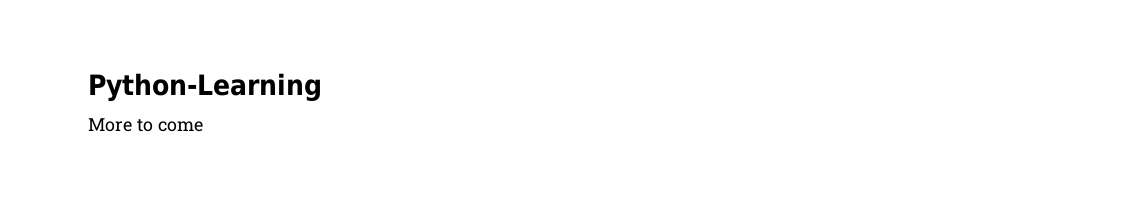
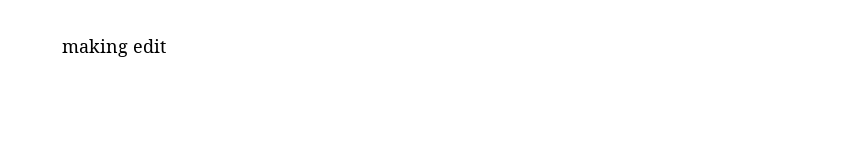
- Python-Learning
- More to come
+ making edit

